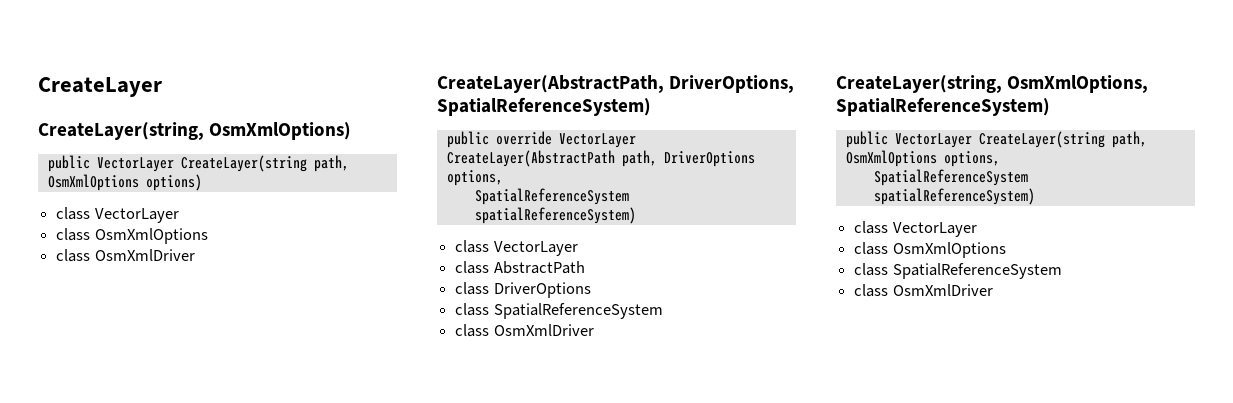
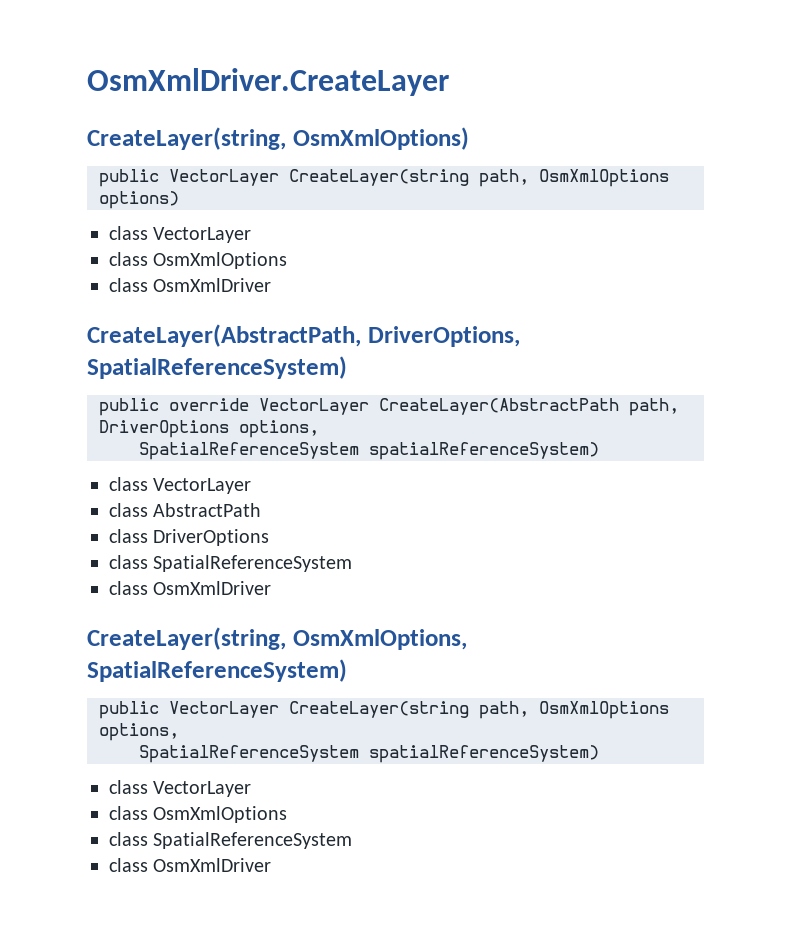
- CreateLayer
+ OsmXmlDriver.CreateLayer

